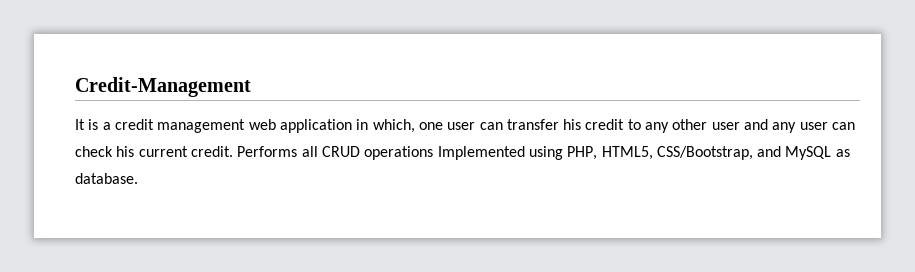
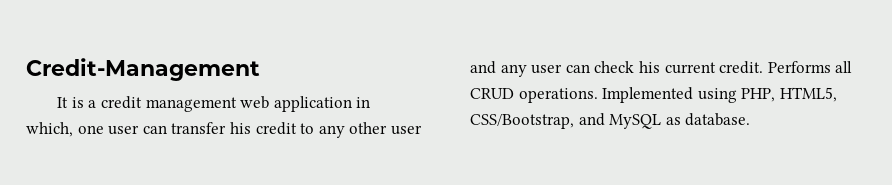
- Performs all CRUD operations Implemented using PHP, HTML5, CSS/Bootstrap, and MySQL as database.
+ Performs all CRUD operations. Implemented using PHP, HTML5, CSS/Bootstrap, and MySQL as database.

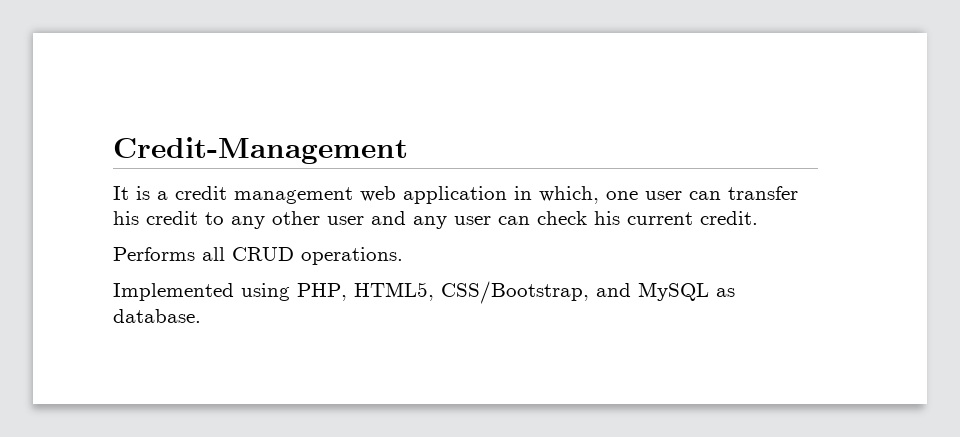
- It is a credit management web application in which, one user can transfer his credit to any other user and any user can check his current credit. Performs all CRUD operations. Implemented using PHP, HTML5, CSS/Bootstrap, and MySQL as database.
+ It is a credit management web application in which, one user can transfer his credit to any other user and any user can check his current credit.
+ Performs all CRUD operations.
+ Implemented using PHP, HTML5, CSS/Bootstrap, and MySQL as database.

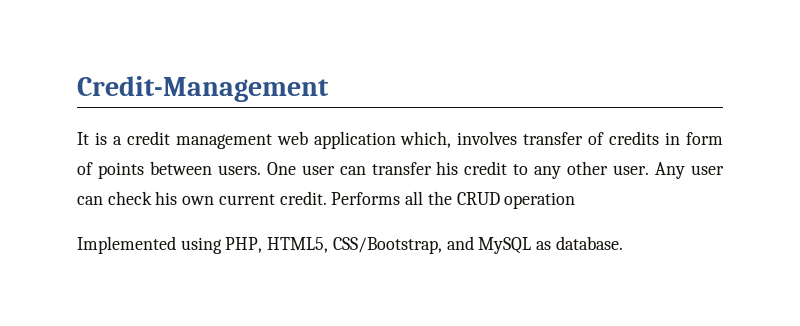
- It is a credit management web application in which, one user can transfer his credit to any other user and any user can check his current credit.
- Performs all CRUD operations.
+ It is a credit management web application which, involves transfer of credits in form of points between users. One user can transfer his credit to any other user. Any user can check his own current credit. Performs all the CRUD operation

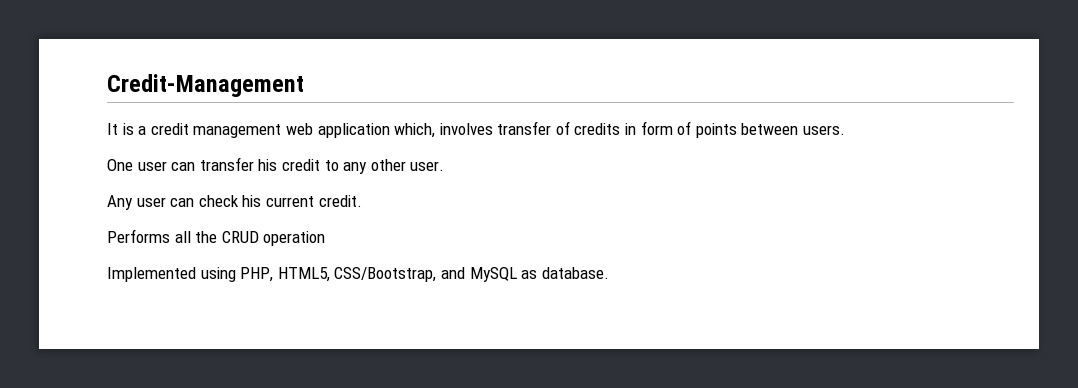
- It is a credit management web application which, involves transfer of credits in form of points between users. One user can transfer his credit to any other user. Any user can check his own current credit. Performs all the CRUD operation
+ It is a credit management web application which, involves transfer of credits in form of points between users.
+ One user can transfer his credit to any other user.
+ Any user can check his current credit.
+ Performs all the CRUD operation

